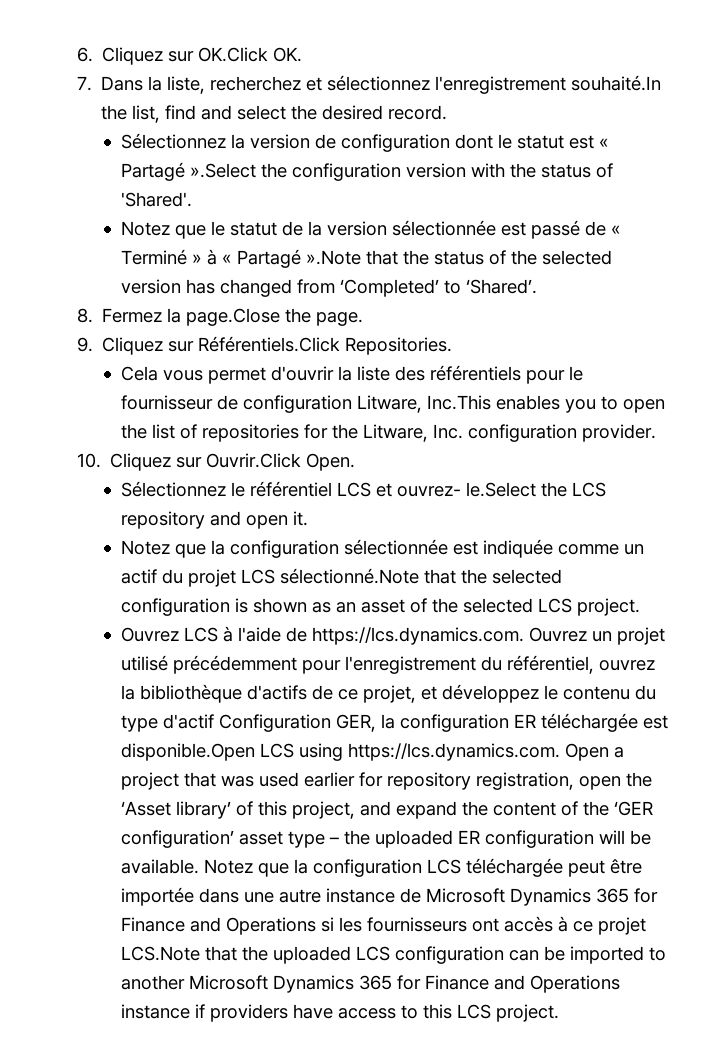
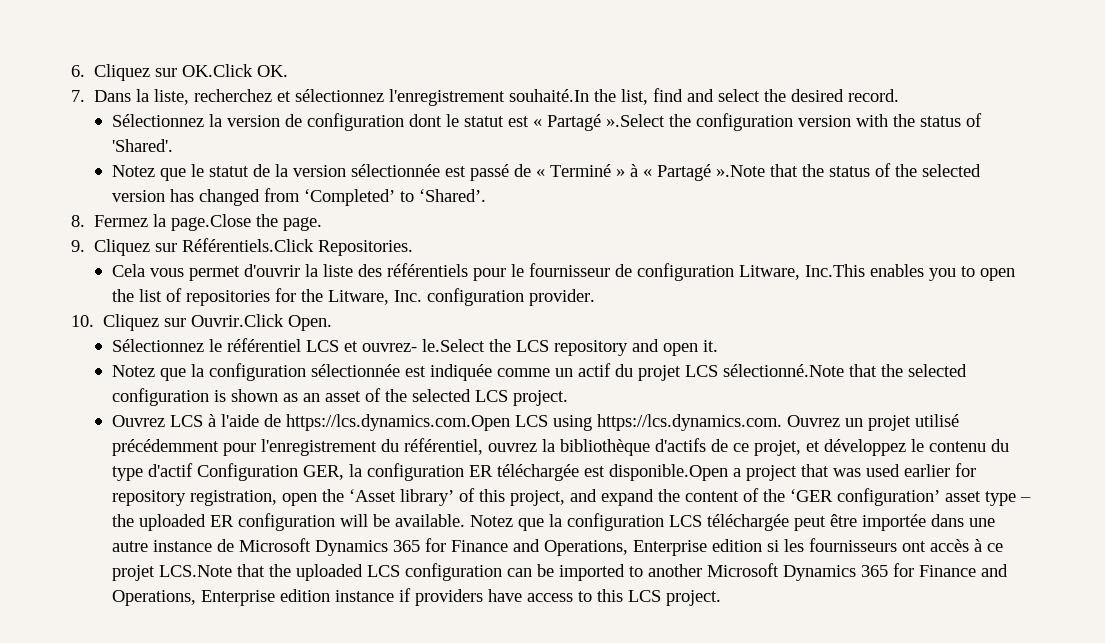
- Ouvrez LCS à l'aide de https://lcs.dynamics.com. Ouvrez un projet utilisé précédemment pour l'enregistrement du référentiel, ouvrez la bibliothèque d'actifs de ce projet, et développez le contenu du type d'actif Configuration GER, la configuration ER téléchargée est disponible.Open LCS using https://lcs.dynamics.com. Open a project that was used earlier for repository registration, open the ‘Asset library’ of this project, and expand the content of the ‘GER configuration’ asset type – the uploaded ER configuration will be available.
+ Ouvrez LCS à l'aide de https://lcs.dynamics.com.Open LCS using https://lcs.dynamics.com. Ouvrez un projet utilisé précédemment pour l'enregistrement du référentiel, ouvrez la bibliothèque d'actifs de ce projet, et développez le contenu du type d'actif Configuration GER, la configuration ER téléchargée est disponible.Open a project that was used earlier for repository registration, open the ‘Asset library’ of this project, and expand the content of the ‘GER configuration’ asset type – the uploaded ER configuration will be available.
- Notez que la configuration LCS téléchargée peut être importée dans une autre instance de Microsoft Dynamics 365 for Finance and Operations si les fournisseurs ont accès à ce projet LCS.Note that the uploaded LCS configuration can be imported to another Microsoft Dynamics 365 for Finance and Operations instance if providers have access to this LCS project.
+ Notez que la configuration LCS téléchargée peut être importée dans une autre instance de Microsoft Dynamics 365 for Finance and Operations, Enterprise edition si les fournisseurs ont accès à ce projet LCS.Note that the uploaded LCS configuration can be imported to another Microsoft Dynamics 365 for Finance and Operations, Enterprise edition instance if providers have access to this LCS project.

